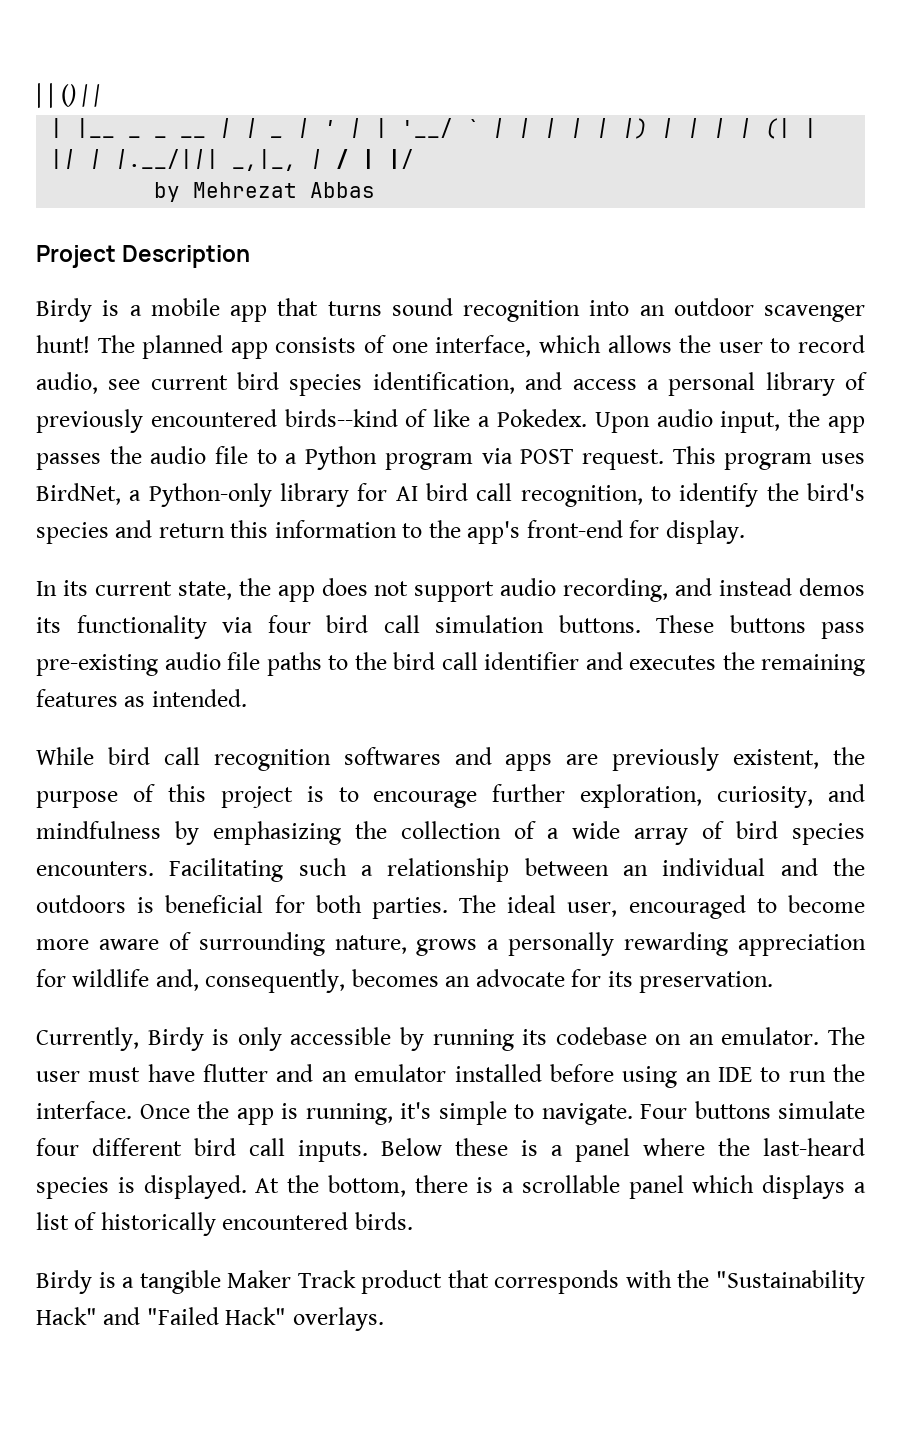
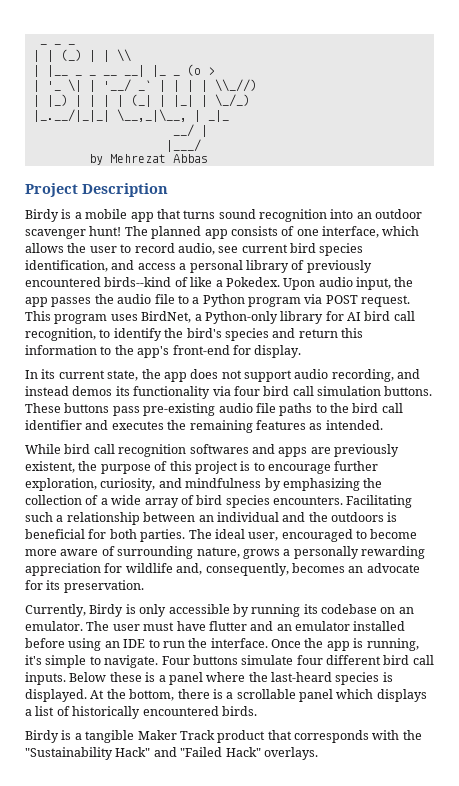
- | | () | |
+ _ _ _
+ | | (_) | | \\
- | |__ _ _ __ | | _ | ' | | '__/ ` | | | | | |) | | | | (| | || | |.__/||| _,|_, | / | |/
+ | |__ _ _ __ __| |_ _ (o >
+ | '_ \| | '__/ _` | | | | \\_//)
+ | |_) | | | | (_| | |_| | \_/_)
+ |_.__/|_|_| \__,_|\__, | _|_
+ __/ |
+ |___/

